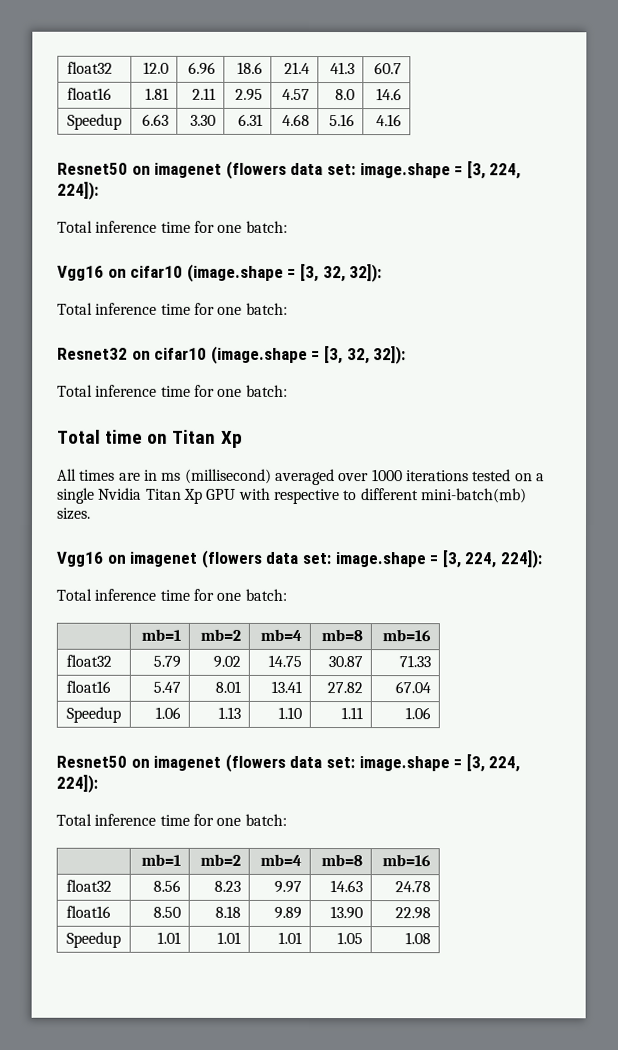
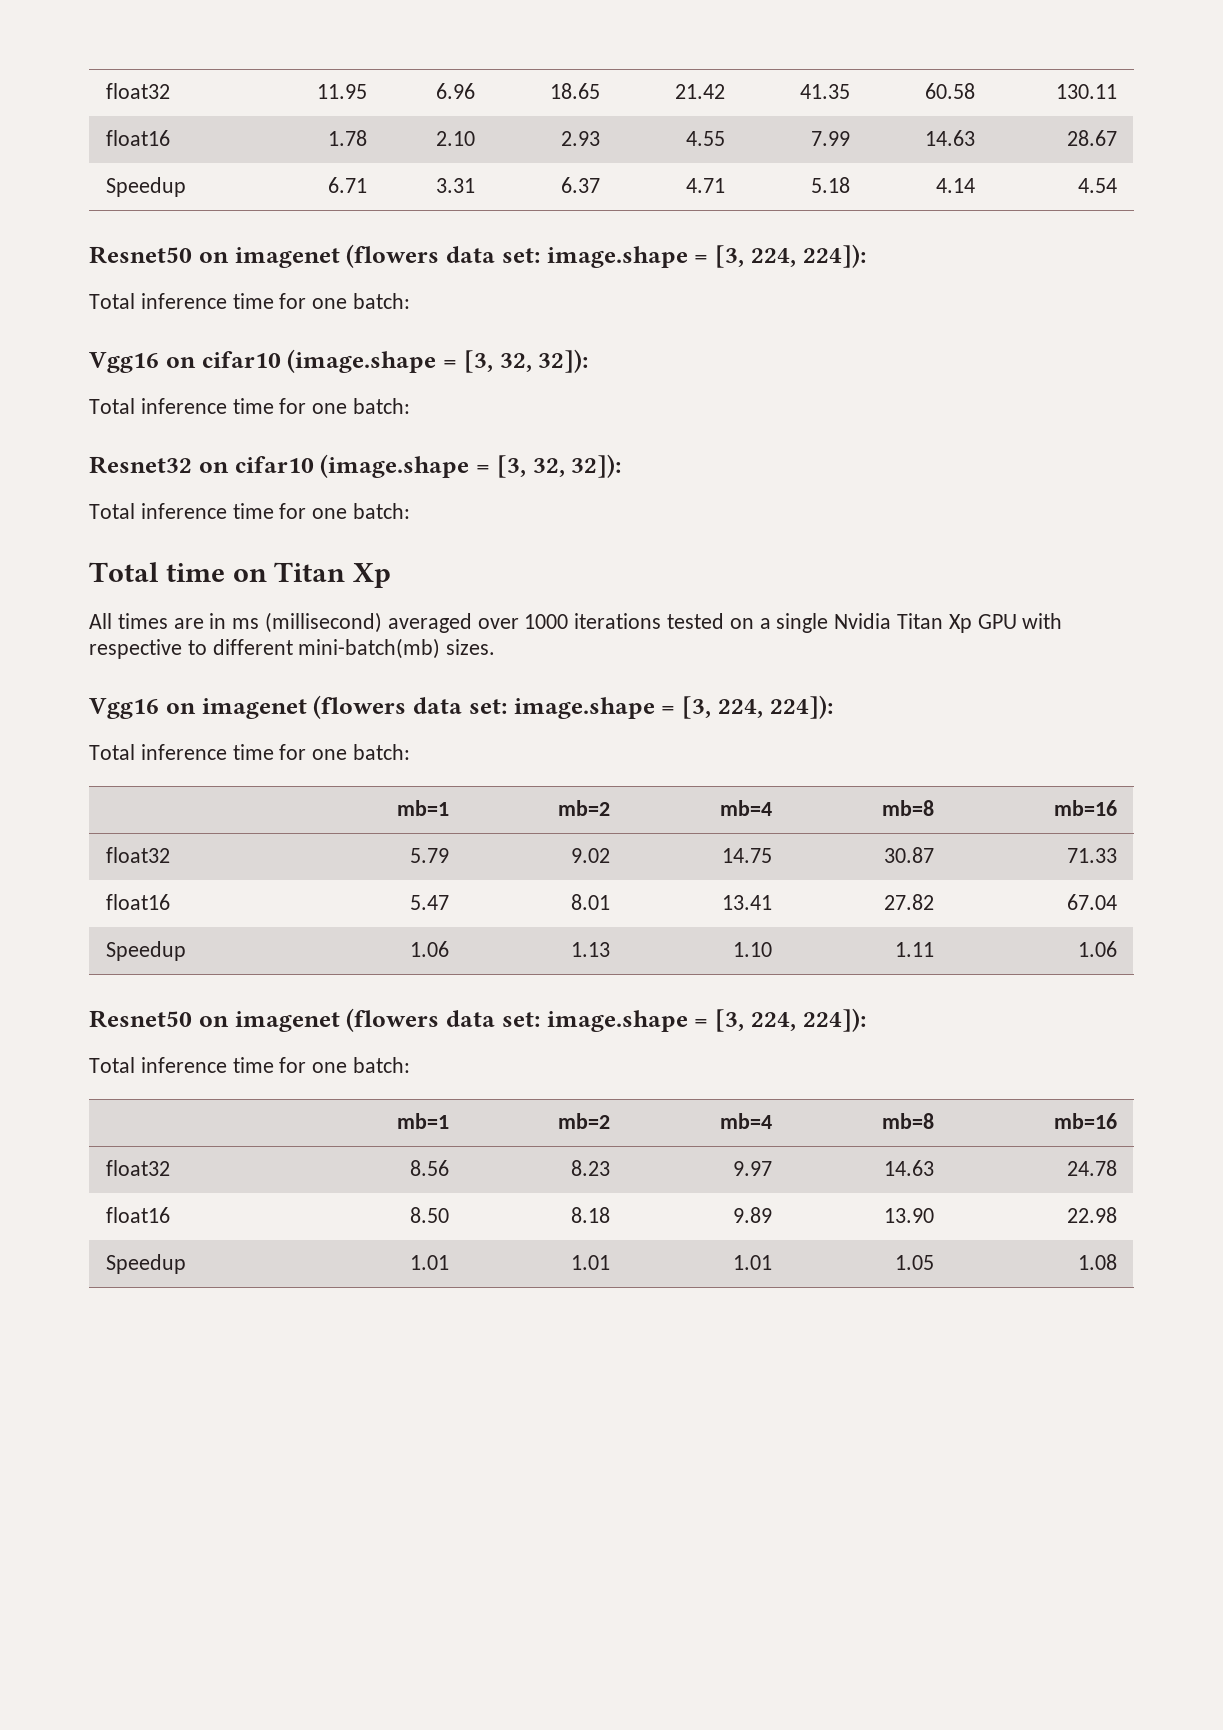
- float32 | 12.0 | 6.96 | 18.6 | 21.4 | 41.3 | 60.7
- float16 | 1.81 | 2.11 | 2.95 | 4.57 | 8.0 | 14.6
- Speedup | 6.63 | 3.30 | 6.31 | 4.68 | 5.16 | 4.16
+ float32 | 11.95 | 6.96 | 18.65 | 21.42 | 41.35 | 60.58 | 130.11
+ float16 | 1.78 | 2.10 | 2.93 | 4.55 | 7.99 | 14.63 | 28.67
+ Speedup | 6.71 | 3.31 | 6.37 | 4.71 | 5.18 | 4.14 | 4.54

